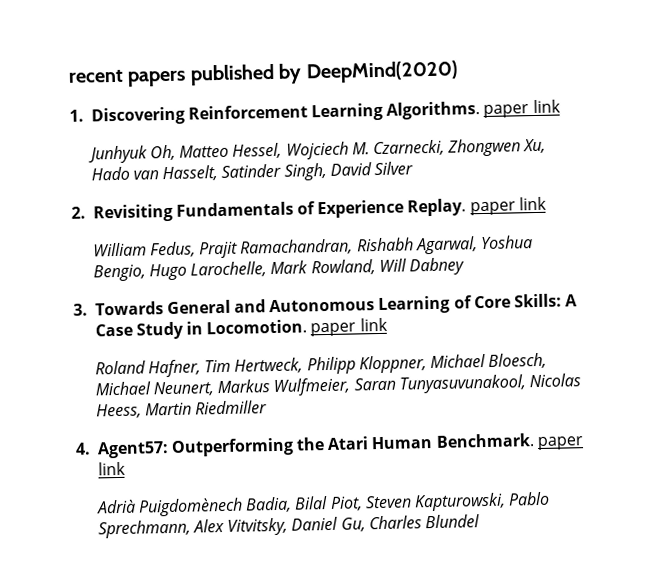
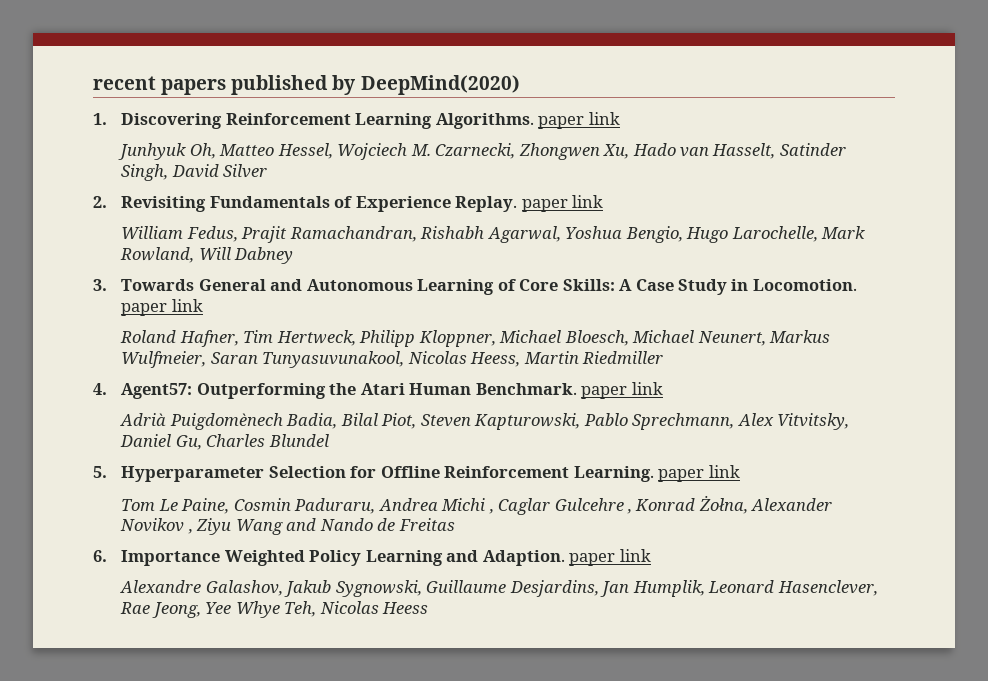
+ 5. Hyperparameter Selection for Offline Reinforcement Learning. paper link
+ Tom Le Paine, Cosmin Paduraru, Andrea Michi , Caglar Gulcehre , Konrad Żołna, Alexander Novikov , Ziyu Wang and Nando de Freitas
+ 6. Importance Weighted Policy Learning and Adaption. paper link
+ Alexandre Galashov, Jakub Sygnowski, Guillaume Desjardins, Jan Humplik, Leonard Hasenclever, Rae Jeong, Yee Whye Teh, Nicolas Heess

